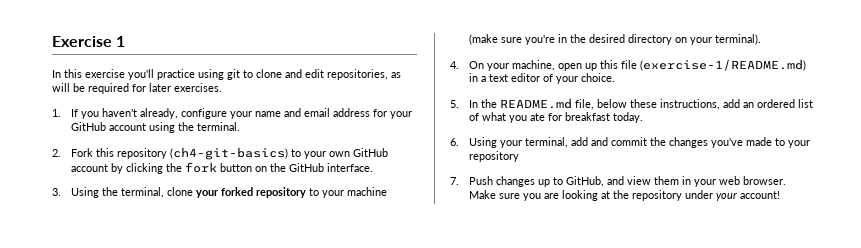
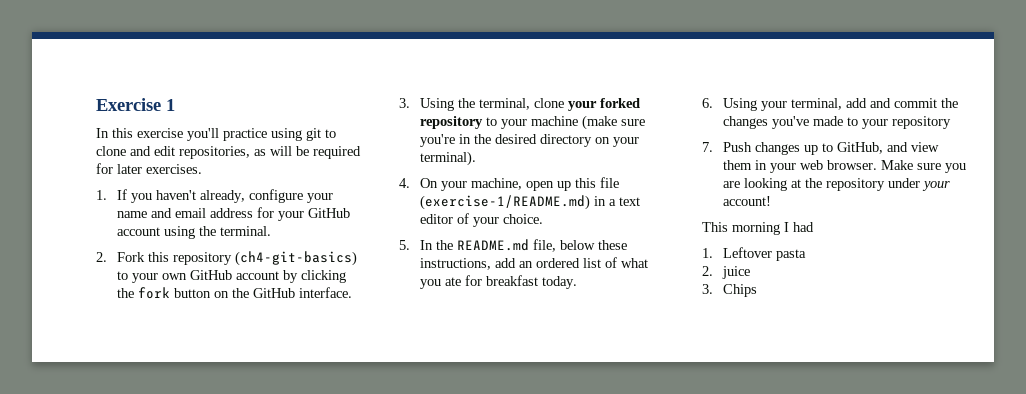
+ This morning I had
+ 1. Leftover pasta
+ 2. juice
+ 3. Chips

